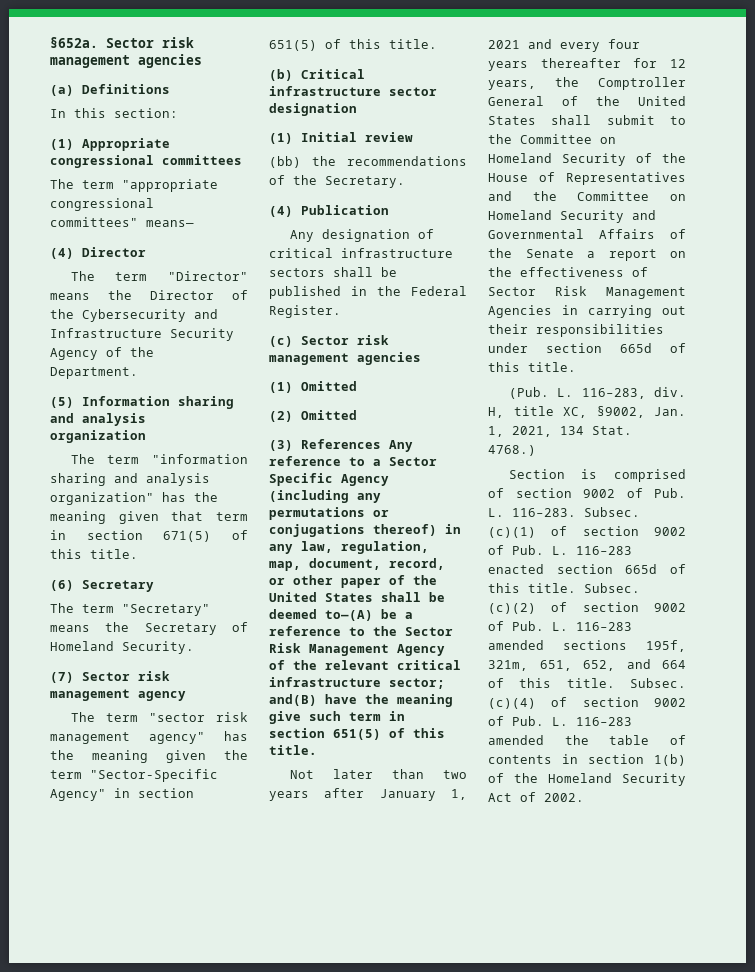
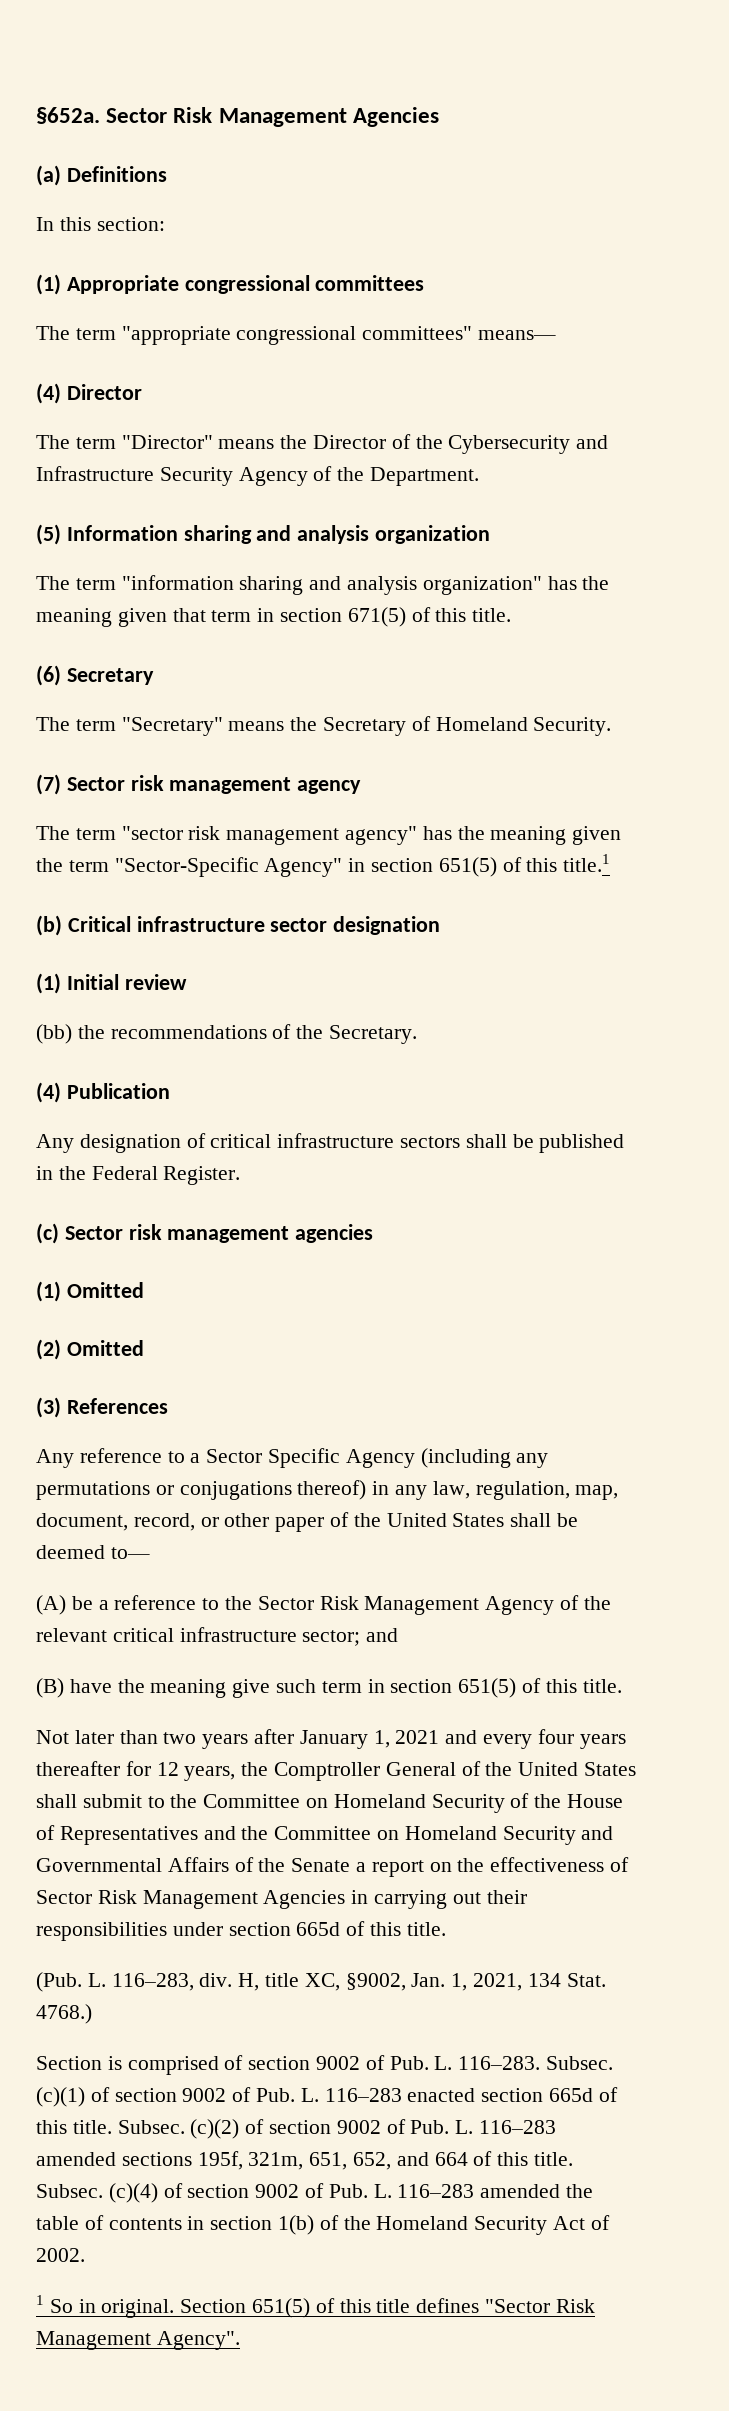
- §652a. Sector risk management agencies
+ §652a. Sector Risk Management Agencies
- The term "sector risk management agency" has the meaning given the term "Sector-Specific Agency" in section 651(5) of this title.
+ The term "sector risk management agency" has the meaning given the term "Sector-Specific Agency" in section 651(5) of this title.1
- (3) References Any reference to a Sector Specific Agency (including any permutations or conjugations thereof) in any law, regulation, map, document, record, or other paper of the United States shall be deemed to—(A) be a reference to the Sector Risk Management Agency of the relevant critical infrastructure sector; and(B) have the meaning give such term in section 651(5) of this title.
+ (3) References
+ Any reference to a Sector Specific Agency (including any permutations or conjugations thereof) in any law, regulation, map, document, record, or other paper of the United States shall be deemed to—
+ (A) be a reference to the Sector Risk Management Agency of the relevant critical infrastructure sector; and
+ (B) have the meaning give such term in section 651(5) of this title.
+ 1 So in original. Section 651(5) of this title defines "Sector Risk Management Agency".

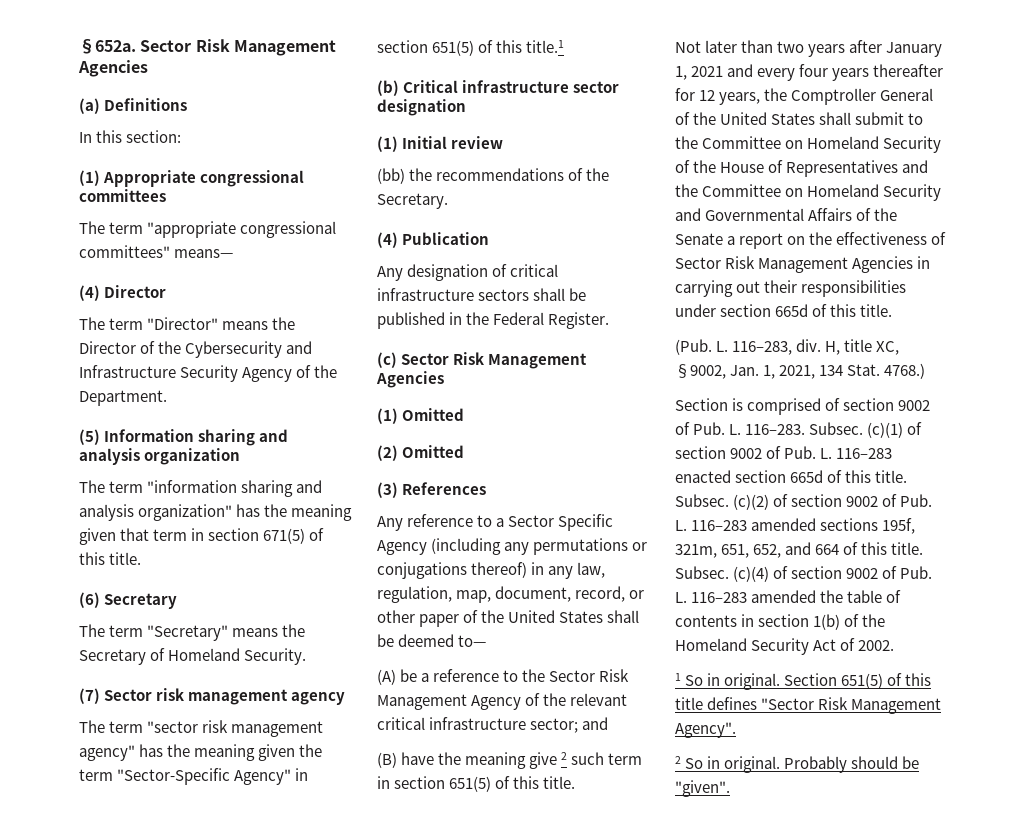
- (c) Sector risk management agencies
+ (c) Sector Risk Management Agencies
- (B) have the meaning give such term in section 651(5) of this title.
+ (B) have the meaning give 2 such term in section 651(5) of this title.
+ 2 So in original. Probably should be "given".

